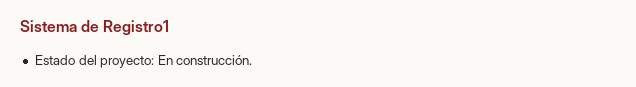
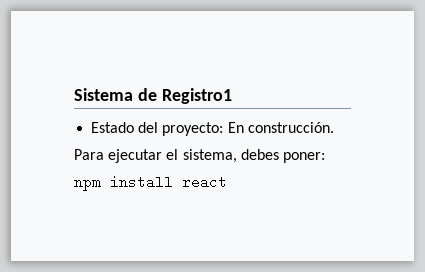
+ Para ejecutar el sistema, debes poner:
+ npm install react

